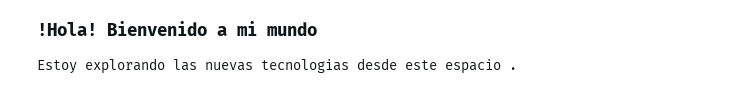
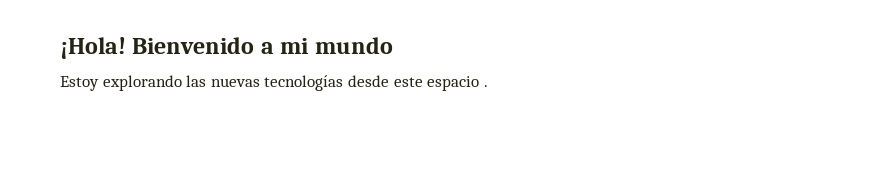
- !Hola!
+ ¡Hola!
- Estoy explorando las nuevas tecnologias desde este espacio .
+ Estoy explorando las nuevas tecnologías desde este espacio .

